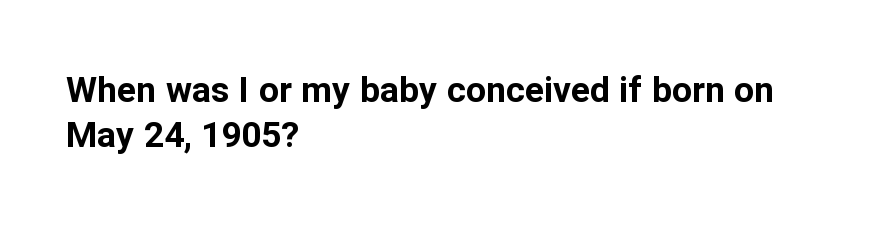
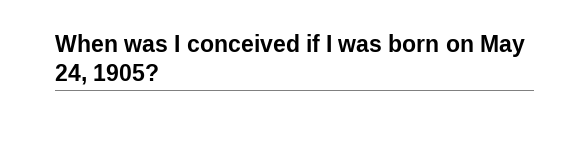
- When was I or my baby conceived if born on May 24, 1905?
+ When was I conceived if I was born on May 24, 1905?

